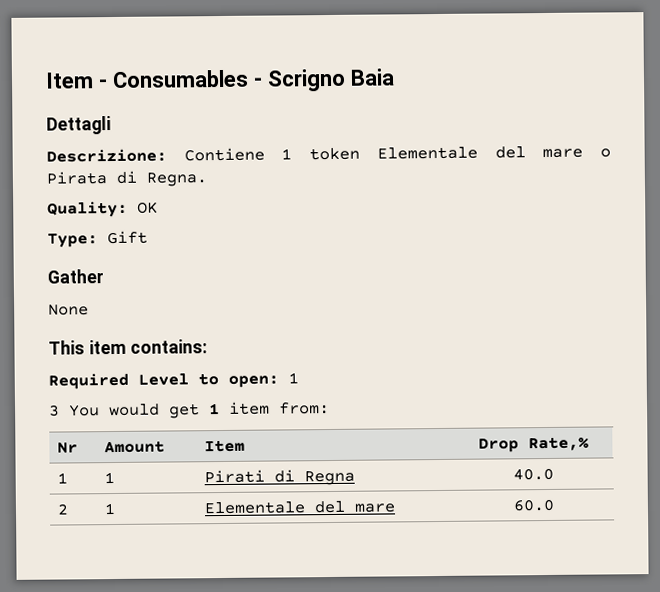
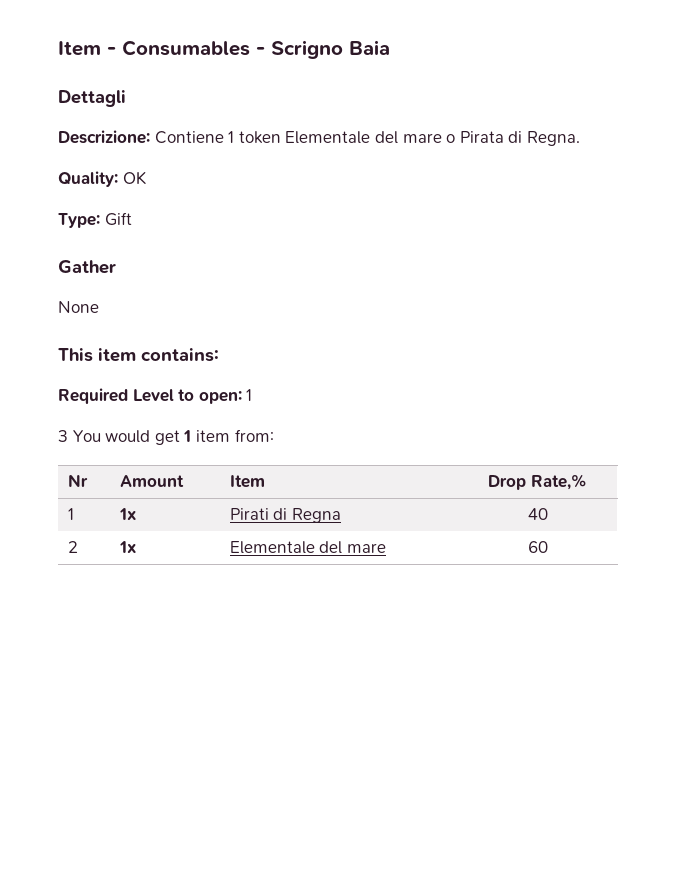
- 1 | 1 | Pirati di Regna | 40.0
+ 1 | 1x | Pirati di Regna | 40
- 2 | 1 | Elementale del mare | 60.0
+ 2 | 1x | Elementale del mare | 60

